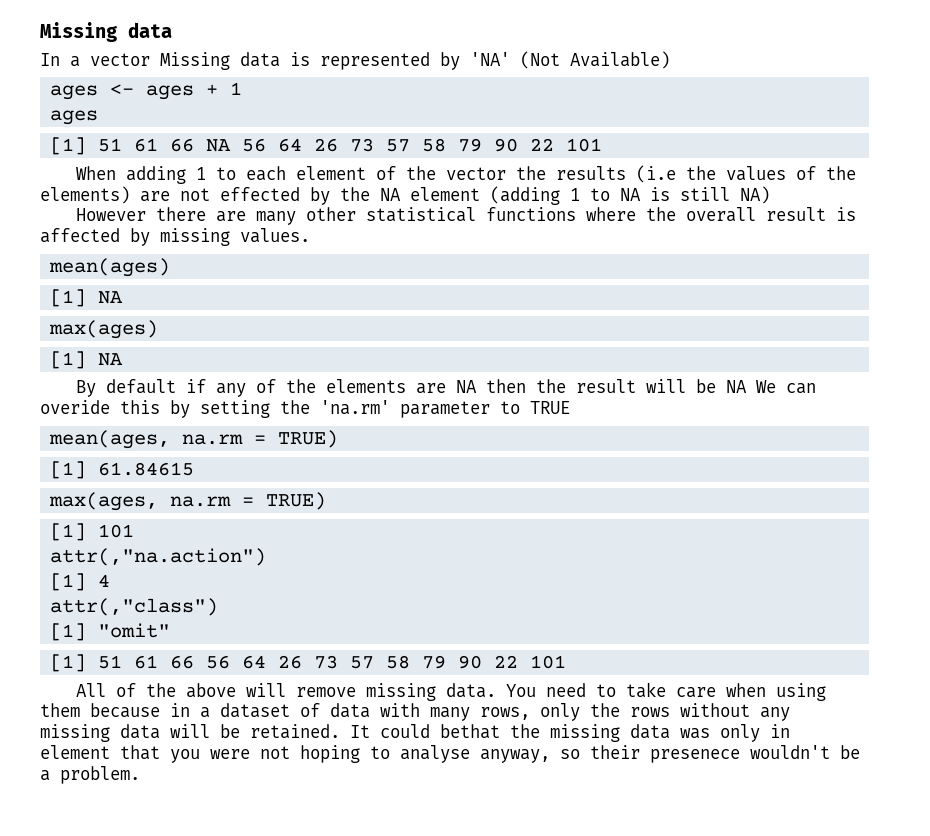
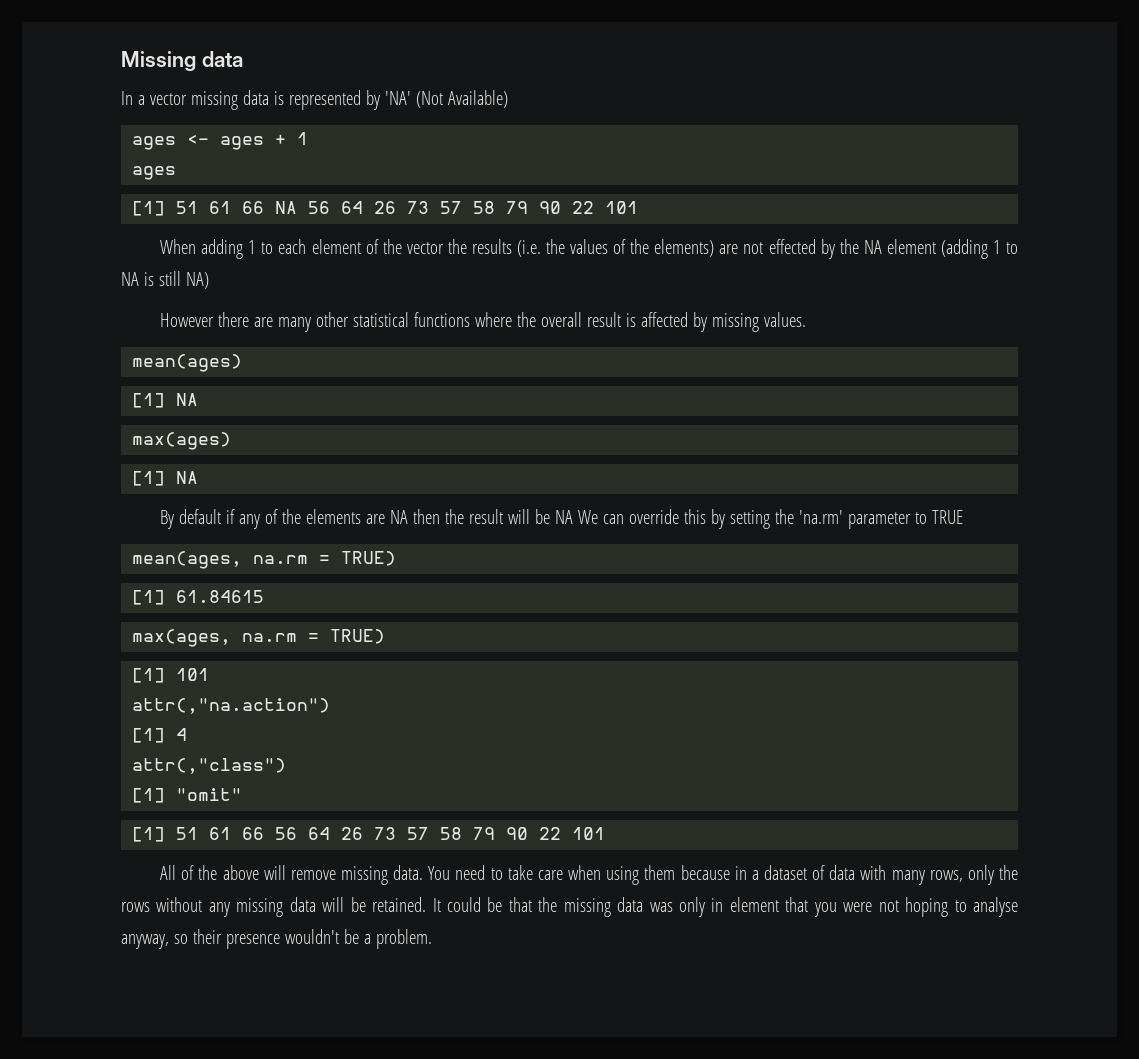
- In a vector Missing data is represented by 'NA' (Not Available)
+ In a vector missing data is represented by 'NA' (Not Available)
- When adding 1 to each element of the vector the results (i.e the values of the elements) are not effected by the NA element (adding 1 to NA is still NA)
+ When adding 1 to each element of the vector the results (i.e. the values of the elements) are not effected by the NA element (adding 1 to NA is still NA)
- By default if any of the elements are NA then the result will be NA We can overide this by setting the 'na.rm' parameter to TRUE
+ By default if any of the elements are NA then the result will be NA We can override this by setting the 'na.rm' parameter to TRUE
- It could bethat the missing data was only in element that you were not hoping to analyse anyway, so their presenece wouldn't be a problem.
+ It could be that the missing data was only in element that you were not hoping to analyse anyway, so their presence wouldn't be a problem.

